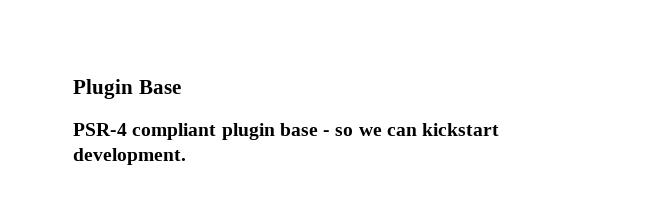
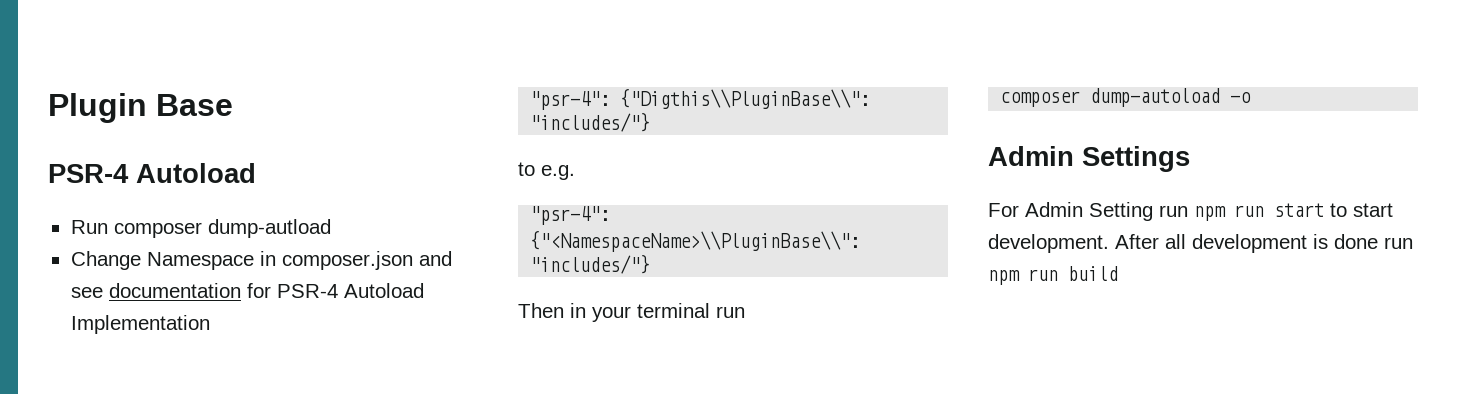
  Plugin Base
- PSR-4 compliant plugin base - so we can kickstart development.
+ PSR-4 Autoload
+ Run composer dump-autload
+ Change Namespace in composer.json and see documentation for PSR-4 Autoload Implementation
+ "psr-4": {"Digthis\\PluginBase\\": "includes/"}
+ to e.g.
+ "psr-4": {"<NamespaceName>\\PluginBase\\": "includes/"}
+ Then in your terminal run
+ composer dump-autoload -o
+ Admin Settings
+ For Admin Setting run npm run start to start development. After all development is done run npm run build

